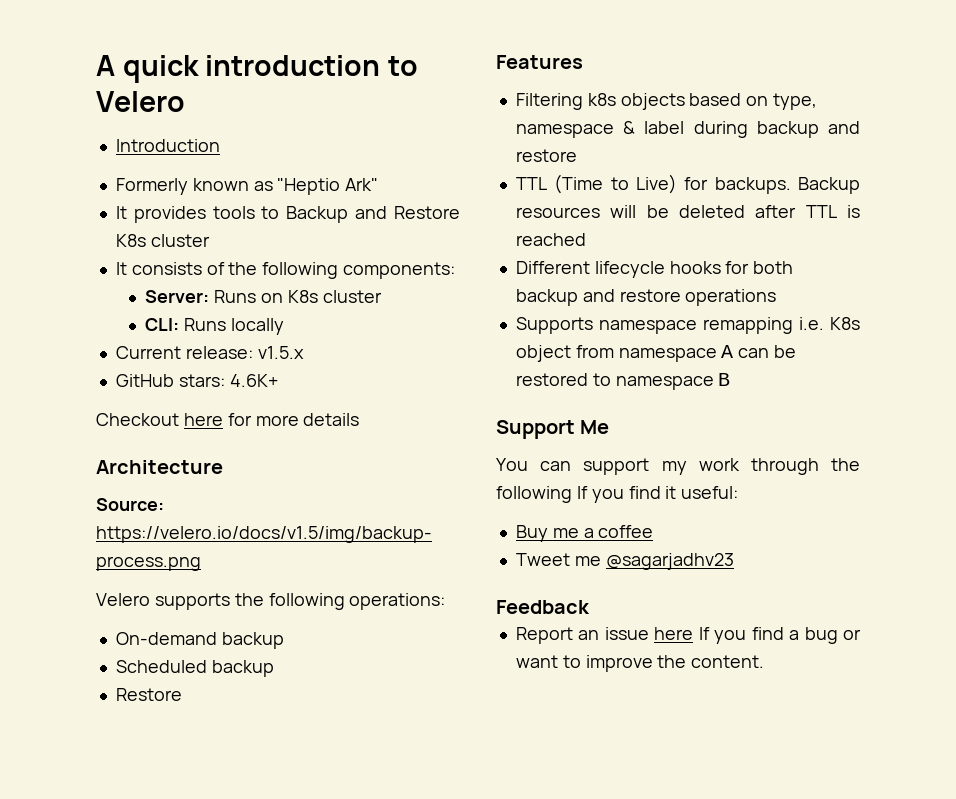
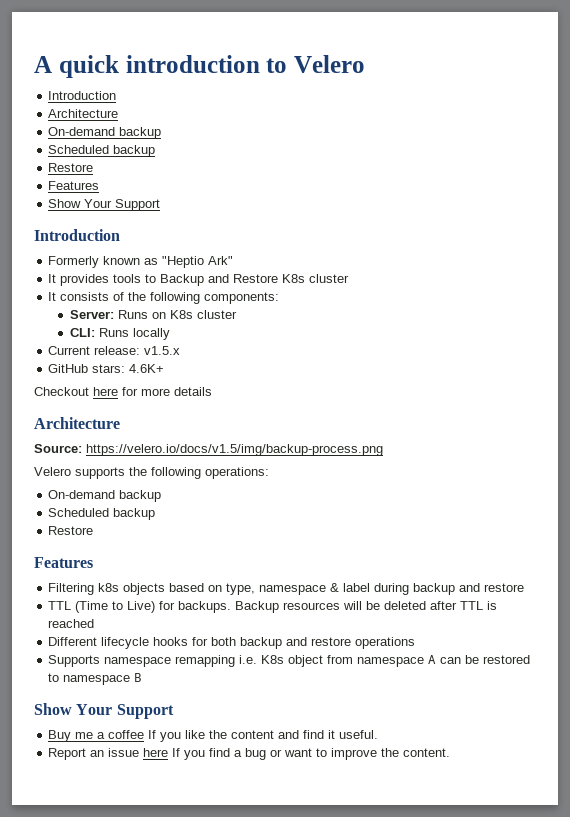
  A quick introduction to Velero
+ Introduction
+ Architecture
+ On-demand backup
+ Scheduled backup
+ Restore
+ Features
+ Show Your Support
  Supports namespace remapping i.e. K8s object from namespace A can be restored to namespace B
- Support Me
- You can support my work through the following If you find it useful:
- Buy me a coffee
- Tweet me @sagarjadhv23
- Feedback
+ Show Your Support
+ Buy me a coffee If you like the content and find it useful.

